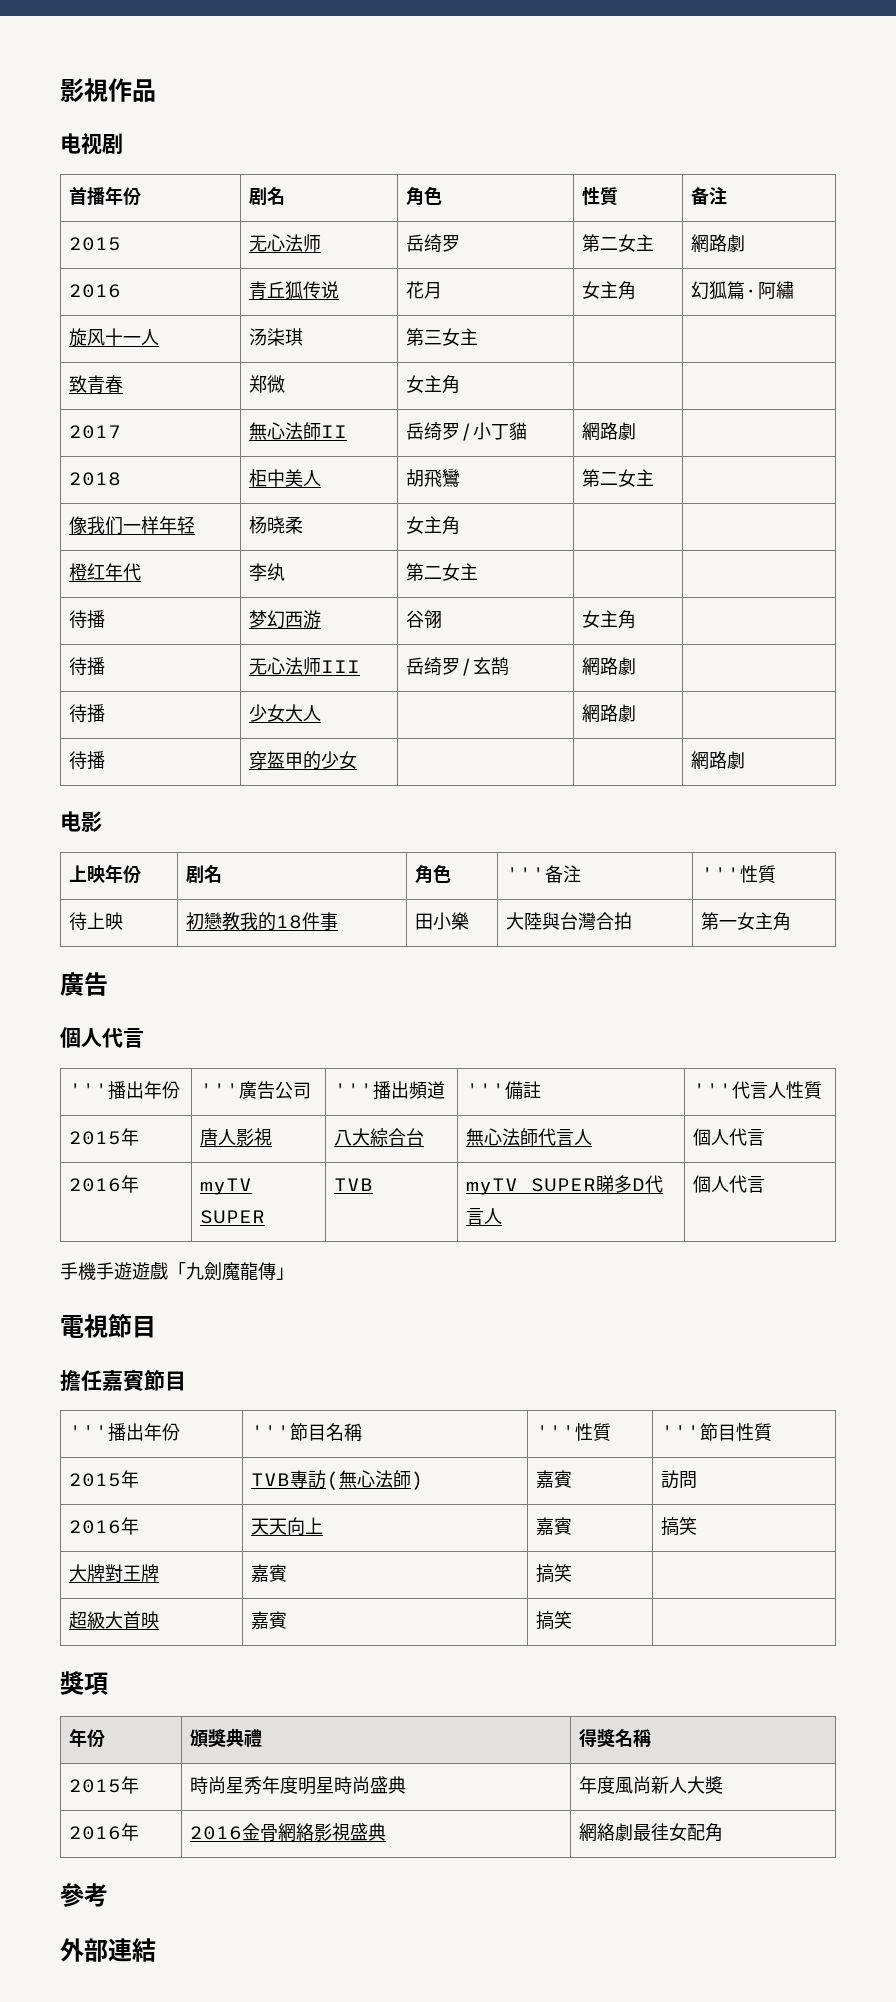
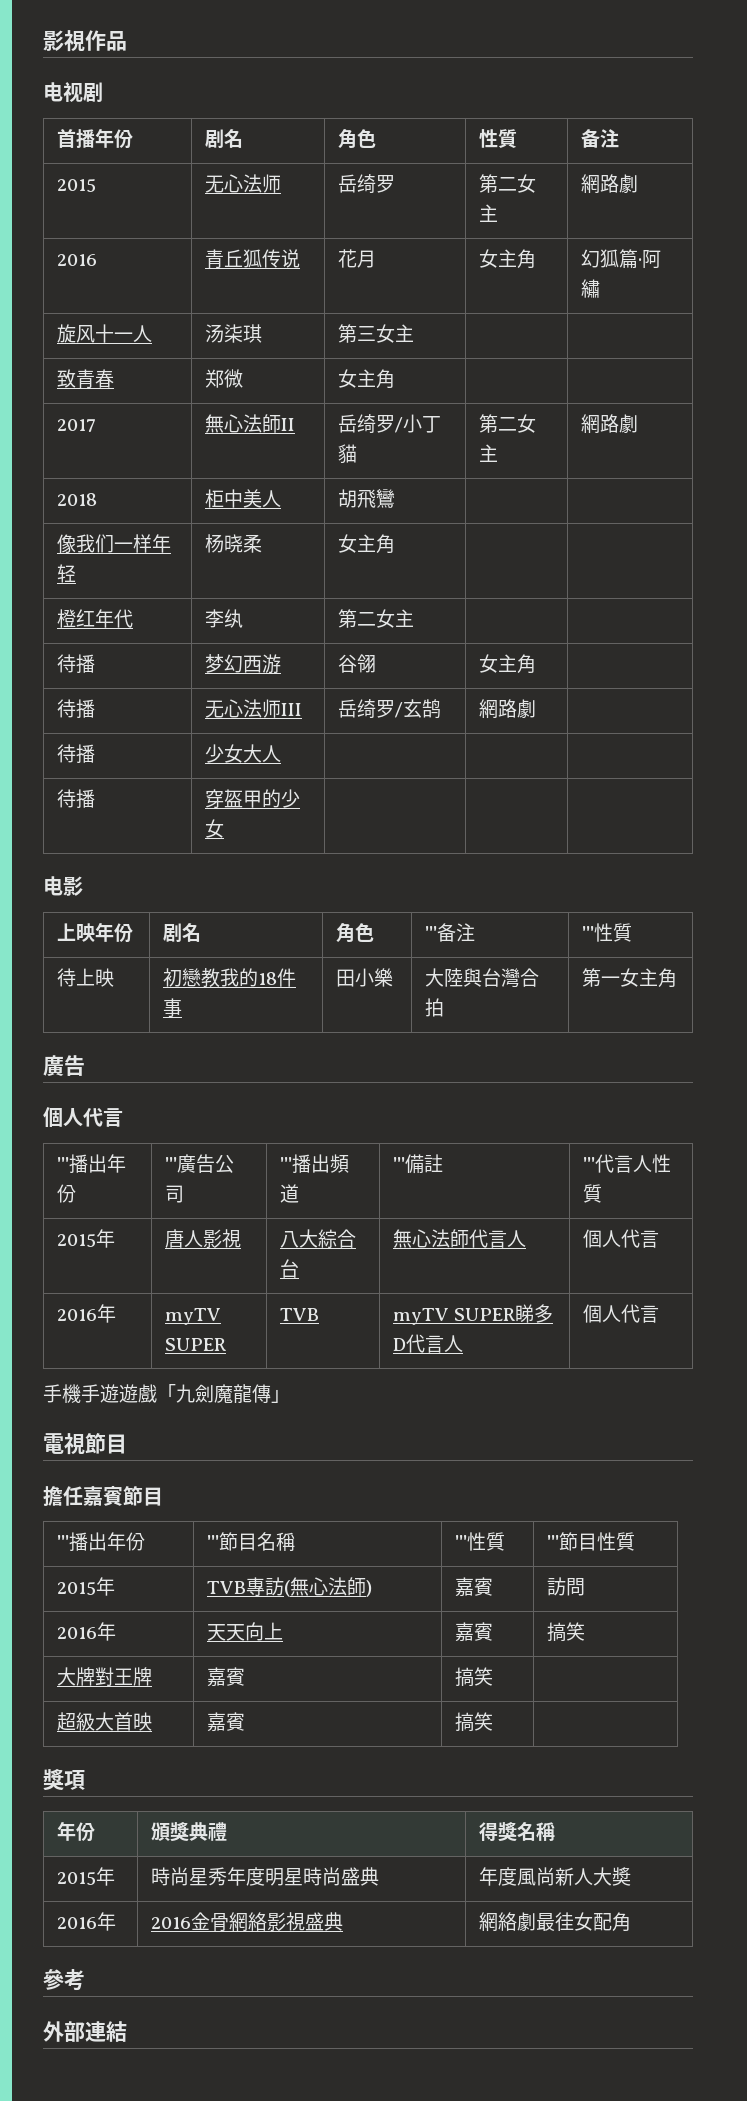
- 2017 | 無心法師II | 岳绮罗/小丁貓 | 網路劇 |
+ 2017 | 無心法師II | 岳绮罗/小丁貓 | 第二女主 | 網路劇
- 2018 | 柜中美人 | 胡飛鸞 | 第二女主 |
+ 2018 | 柜中美人 | 胡飛鸞 | |
- 待播 | 少女大人 | | 網路劇 |
+ 待播 | 少女大人 | | |
- 待播 | 穿盔甲的少女 | | | 網路劇
+ 待播 | 穿盔甲的少女 | | |

